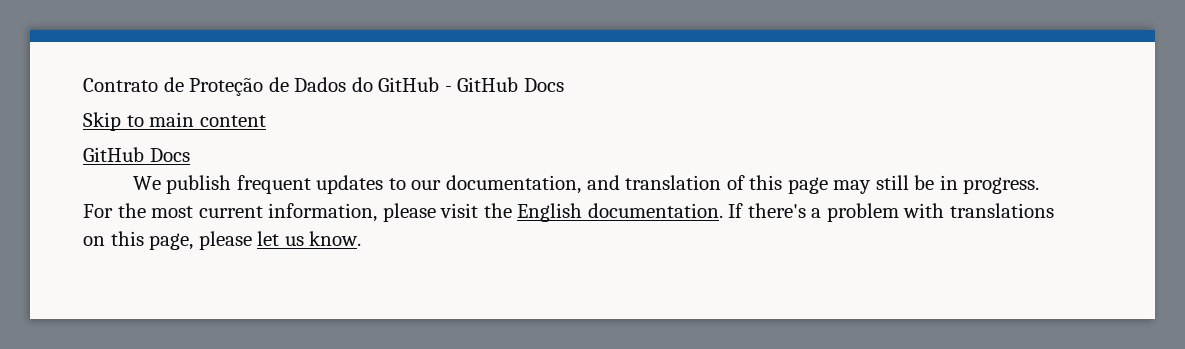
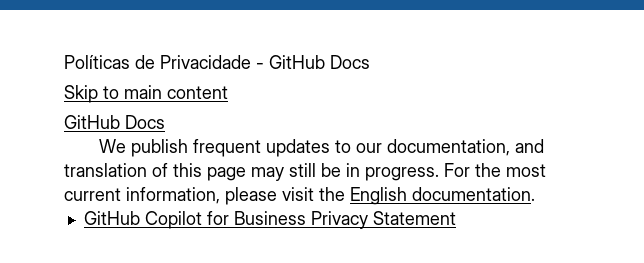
- Contrato de Proteção de Dados do GitHub - GitHub Docs
+ Políticas de Privacidade - GitHub Docs
- For the most current information, please visit the English documentation. If there's a problem with translations on this page, please let us know.
+ For the most current information, please visit the English documentation.
+ GitHub Copilot for Business Privacy Statement

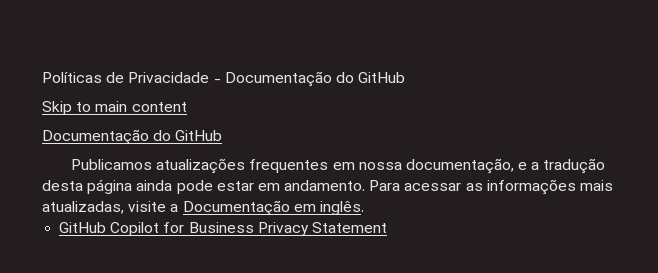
- Políticas de Privacidade - GitHub Docs
+ Políticas de Privacidade - Documentação do GitHub
  Skip to main content
- GitHub Docs
- We publish frequent updates to our documentation, and translation of this page may still be in progress. For the most current information, please visit the English documentation.
+ Documentação do GitHub
+ Publicamos atualizações frequentes em nossa documentação, e a tradução desta página ainda pode estar em andamento. Para acessar as informações mais atualizadas, visite a Documentação em inglês.

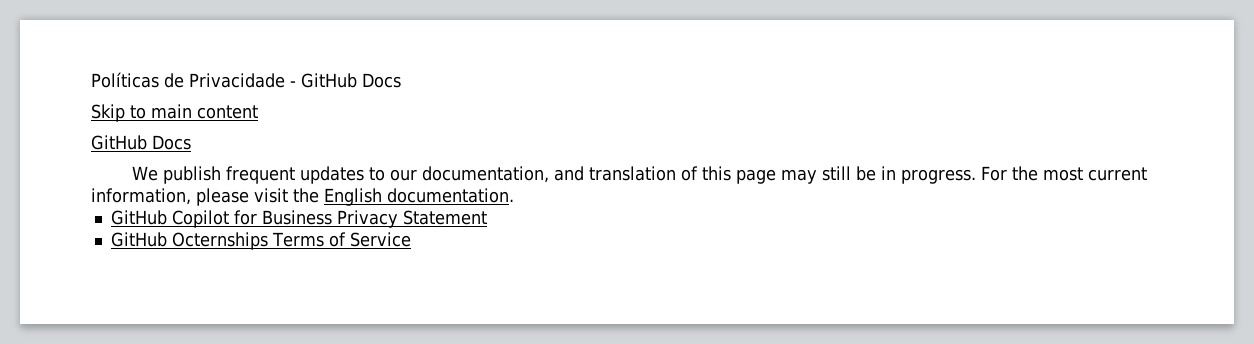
- Políticas de Privacidade - Documentação do GitHub
+ Políticas de Privacidade - GitHub Docs
  Skip to main content
- Documentação do GitHub
- Publicamos atualizações frequentes em nossa documentação, e a tradução desta página ainda pode estar em andamento. Para acessar as informações mais atualizadas, visite a Documentação em inglês.
+ GitHub Docs
+ We publish frequent updates to our documentation, and translation of this page may still be in progress. For the most current information, please visit the English documentation.
+ GitHub Octernships Terms of Service

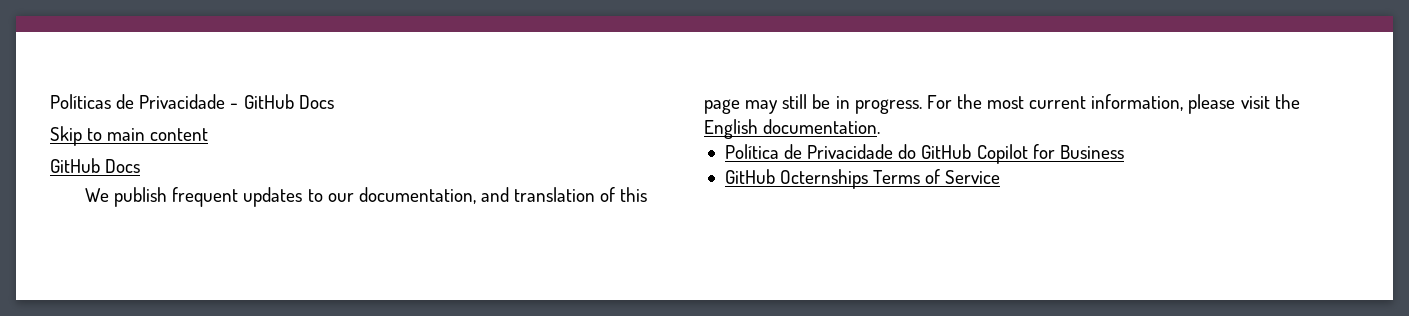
- GitHub Copilot for Business Privacy Statement
+ Política de Privacidade do GitHub Copilot for Business

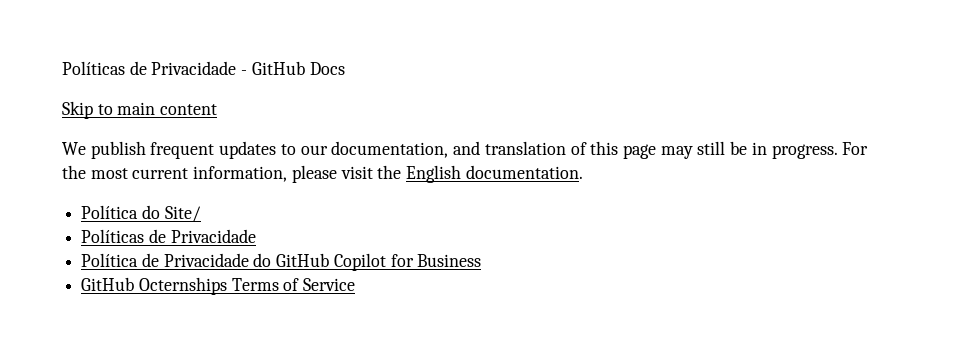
  Skip to main content
- GitHub Docs
+ Política do Site/
+ Políticas de Privacidade

